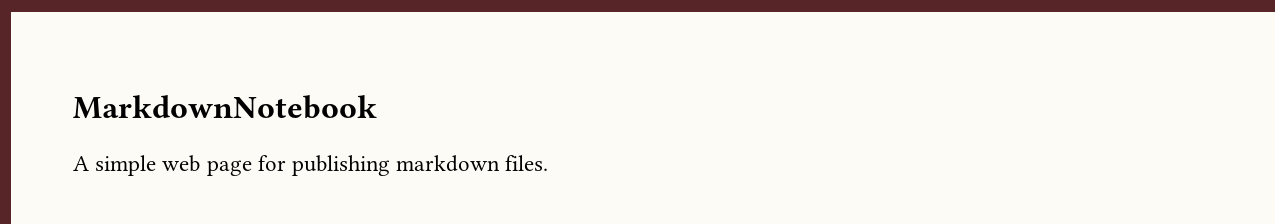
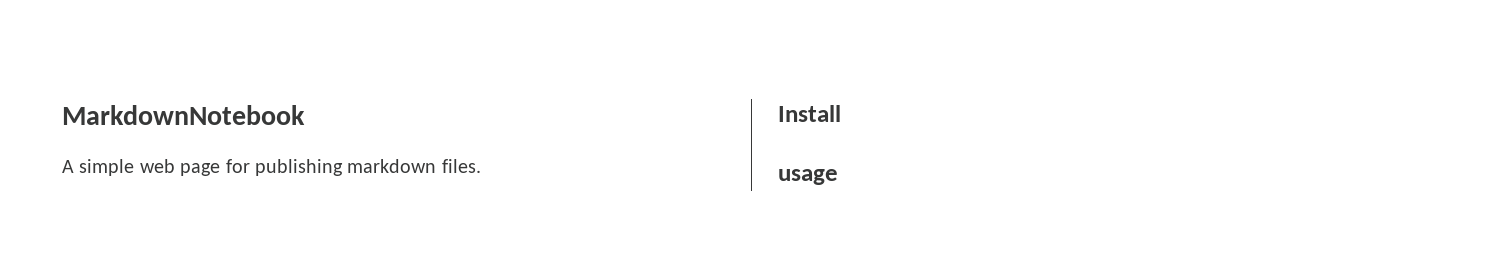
+ Install
+ usage

